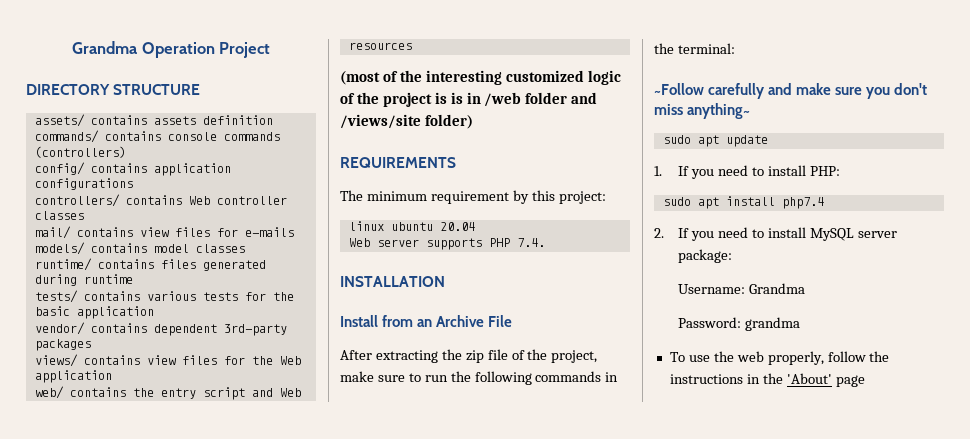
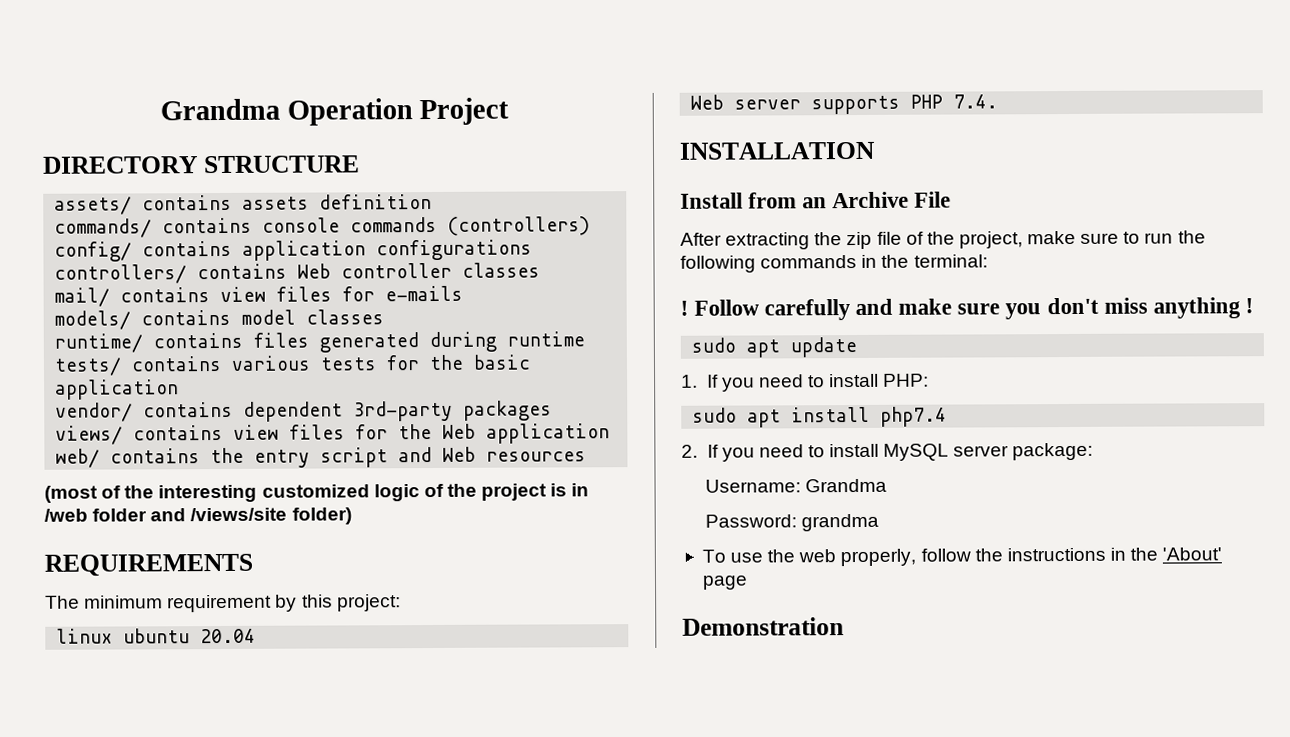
- (most of the interesting customized logic of the project is is in /web folder and /views/site folder)
+ (most of the interesting customized logic of the project is in /web folder and /views/site folder)
- ~Follow carefully and make sure you don't miss anything~
+ ! Follow carefully and make sure you don't miss anything !
+ Demonstration

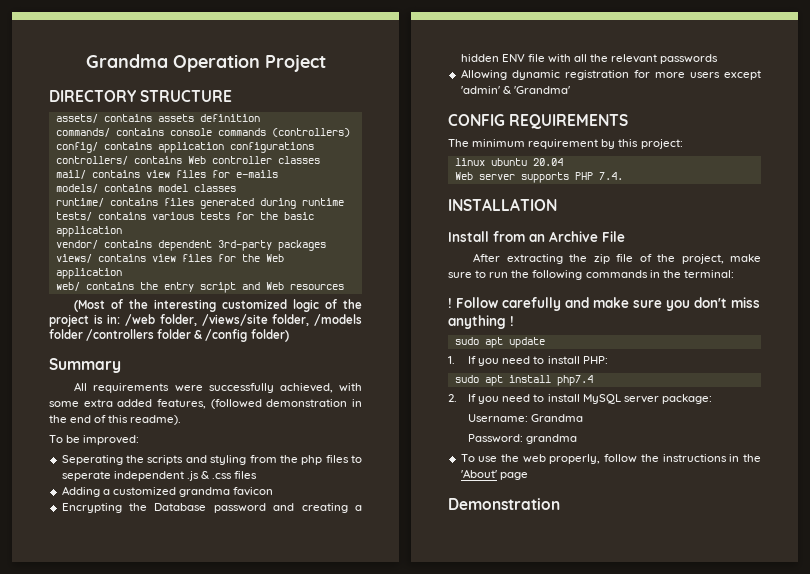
- (most of the interesting customized logic of the project is in /web folder and /views/site folder)
- REQUIREMENTS
+ (Most of the interesting customized logic of the project is in: /web folder, /views/site folder, /models folder /controllers folder & /config folder)
+ Summary
+ All requirements were successfully achieved, with some extra added features, (followed demonstration in the end of this readme).
+ To be improved:
+ Seperating the scripts and styling from the php files to seperate independent .js & .css files
+ Adding a customized grandma favicon
+ Encrypting the Database password and creating a hidden ENV file with all the relevant passwords
+ Allowing dynamic registration for more users except 'admin' & 'Grandma'
+ CONFIG REQUIREMENTS

